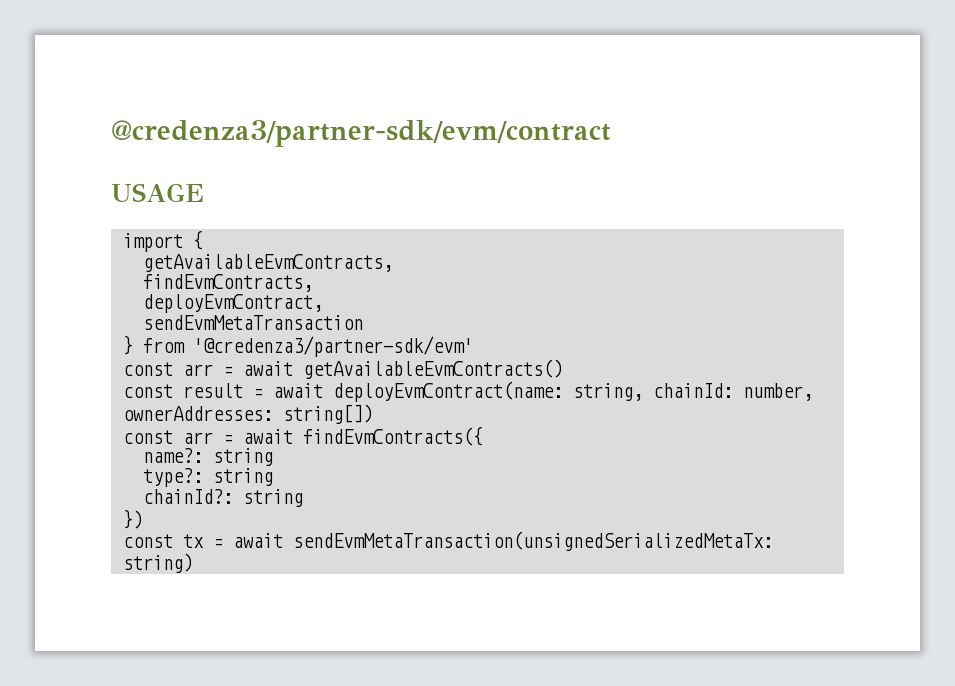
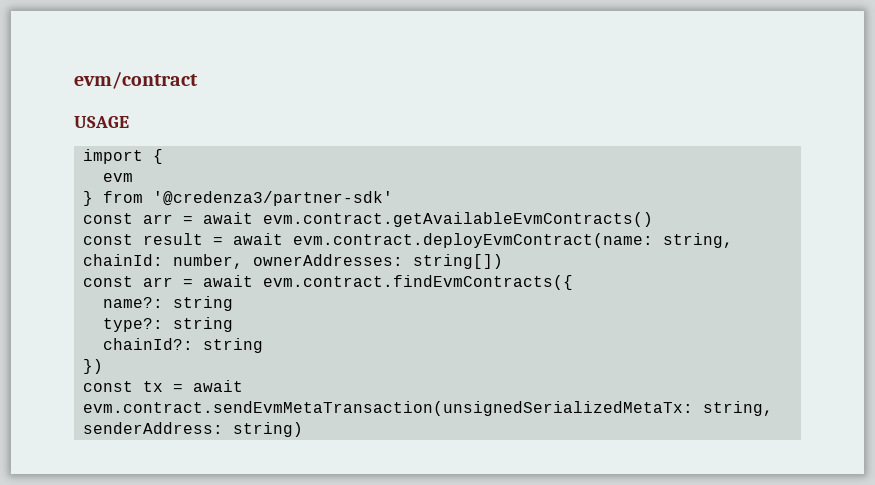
- @credenza3/partner-sdk/evm/contract
+ evm/contract
- getAvailableEvmContracts,
- findEvmContracts,
- deployEvmContract,
- sendEvmMetaTransaction
+ evm
- } from '@credenza3/partner-sdk/evm'
- const arr = await getAvailableEvmContracts()
+ } from '@credenza3/partner-sdk'
+ const arr = await evm.contract.getAvailableEvmContracts()
- const result = await deployEvmContract(name: string, chainId: number, ownerAddresses: string[])
+ const result = await evm.contract.deployEvmContract(name: string, chainId: number, ownerAddresses: string[])
- const arr = await findEvmContracts({
+ const arr = await evm.contract.findEvmContracts({
- const tx = await sendEvmMetaTransaction(unsignedSerializedMetaTx: string)
+ const tx = await evm.contract.sendEvmMetaTransaction(unsignedSerializedMetaTx: string, senderAddress: string)

